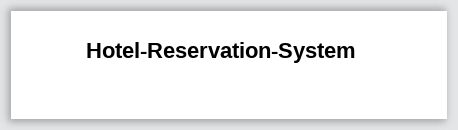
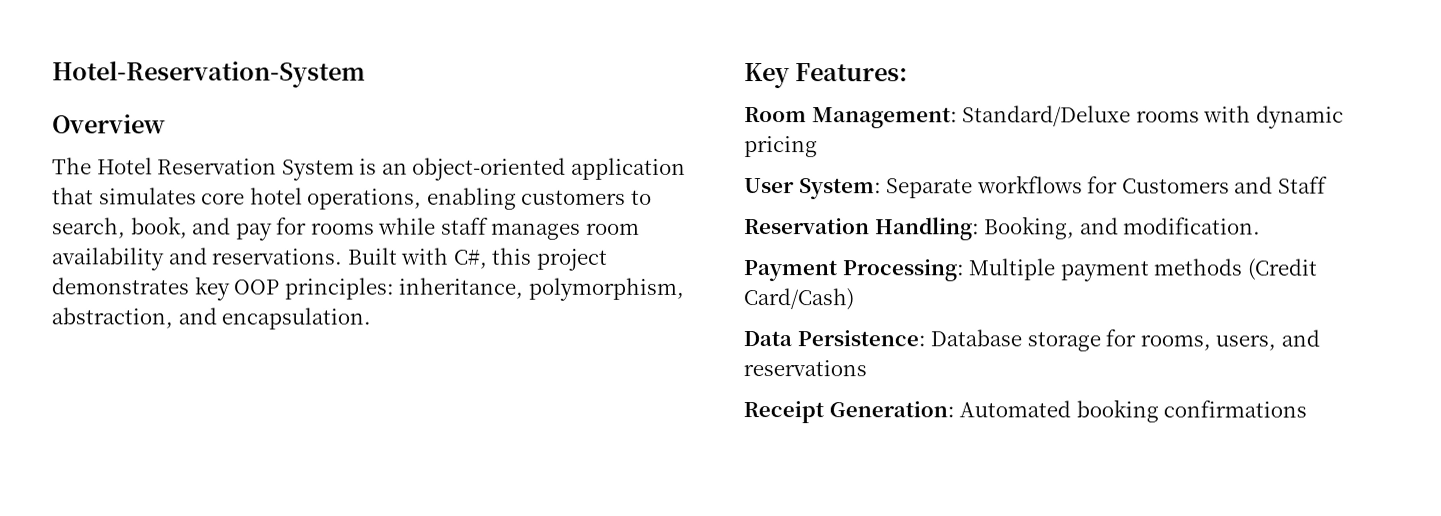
+ Overview
+ The Hotel Reservation System is an object-oriented application that simulates core hotel operations, enabling customers to search, book, and pay for rooms while staff manages room availability and reservations. Built with C#, this project demonstrates key OOP principles: inheritance, polymorphism, abstraction, and encapsulation.
+ Key Features:
+ Room Management: Standard/Deluxe rooms with dynamic pricing
+ User System: Separate workflows for Customers and Staff
+ Reservation Handling: Booking, and modification.
+ Payment Processing: Multiple payment methods (Credit Card/Cash)
+ Data Persistence: Database storage for rooms, users, and reservations
+ Receipt Generation: Automated booking confirmations

